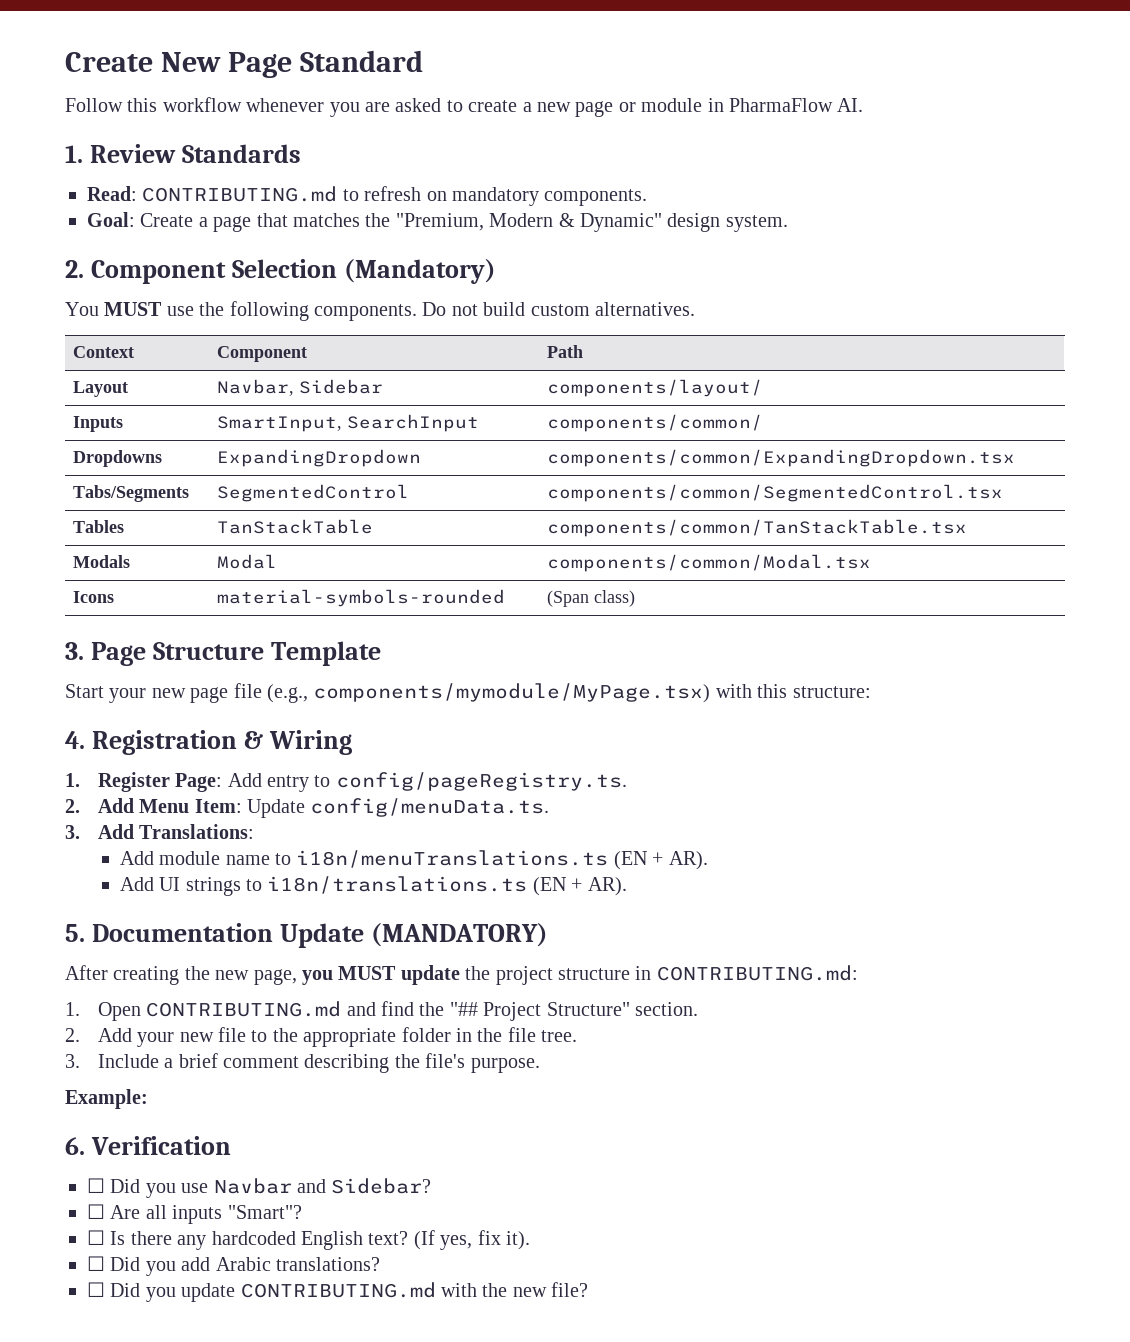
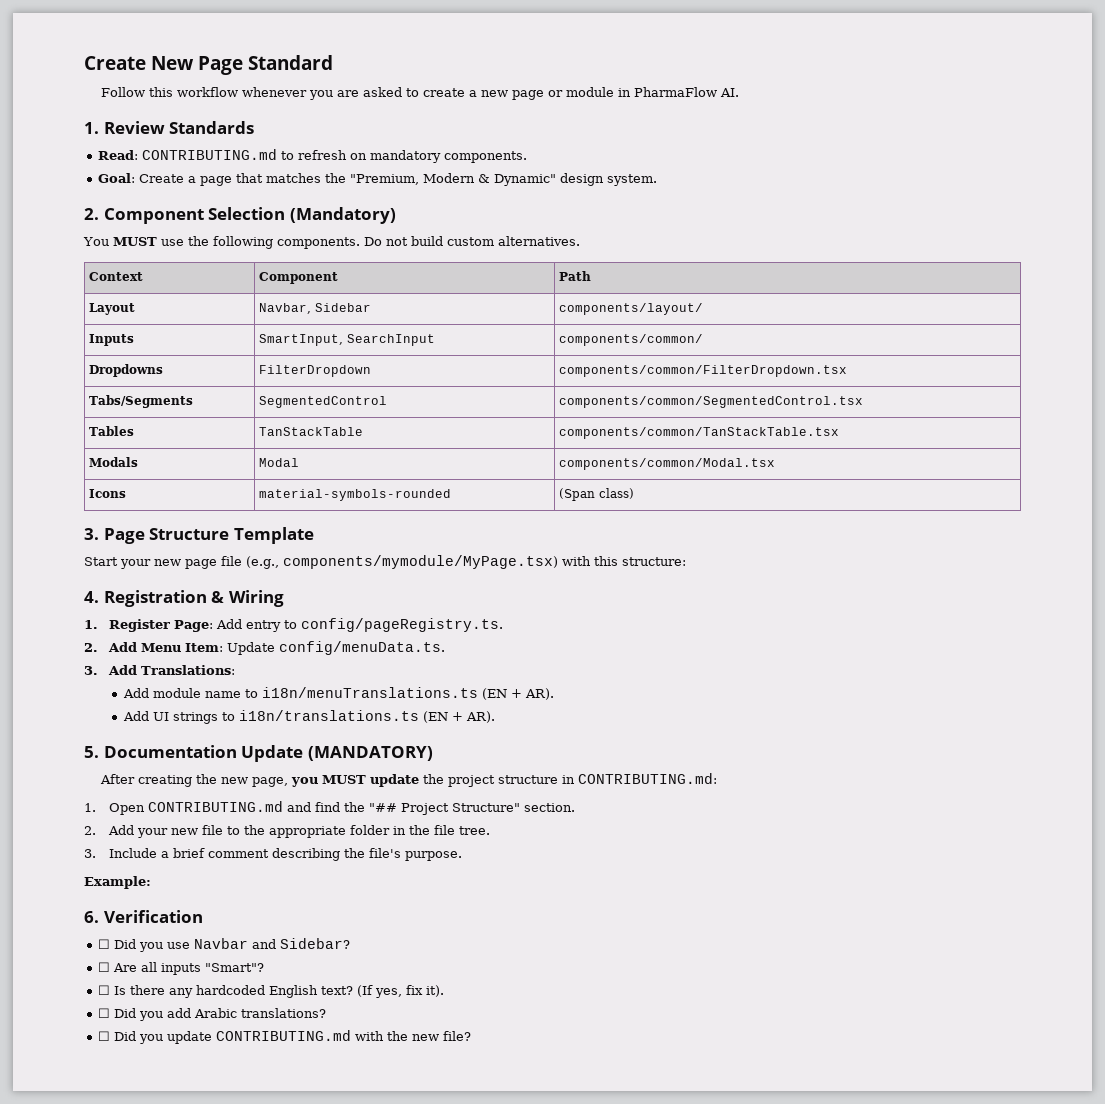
- Dropdowns | ExpandingDropdown | components/common/ExpandingDropdown.tsx
+ Dropdowns | FilterDropdown | components/common/FilterDropdown.tsx

